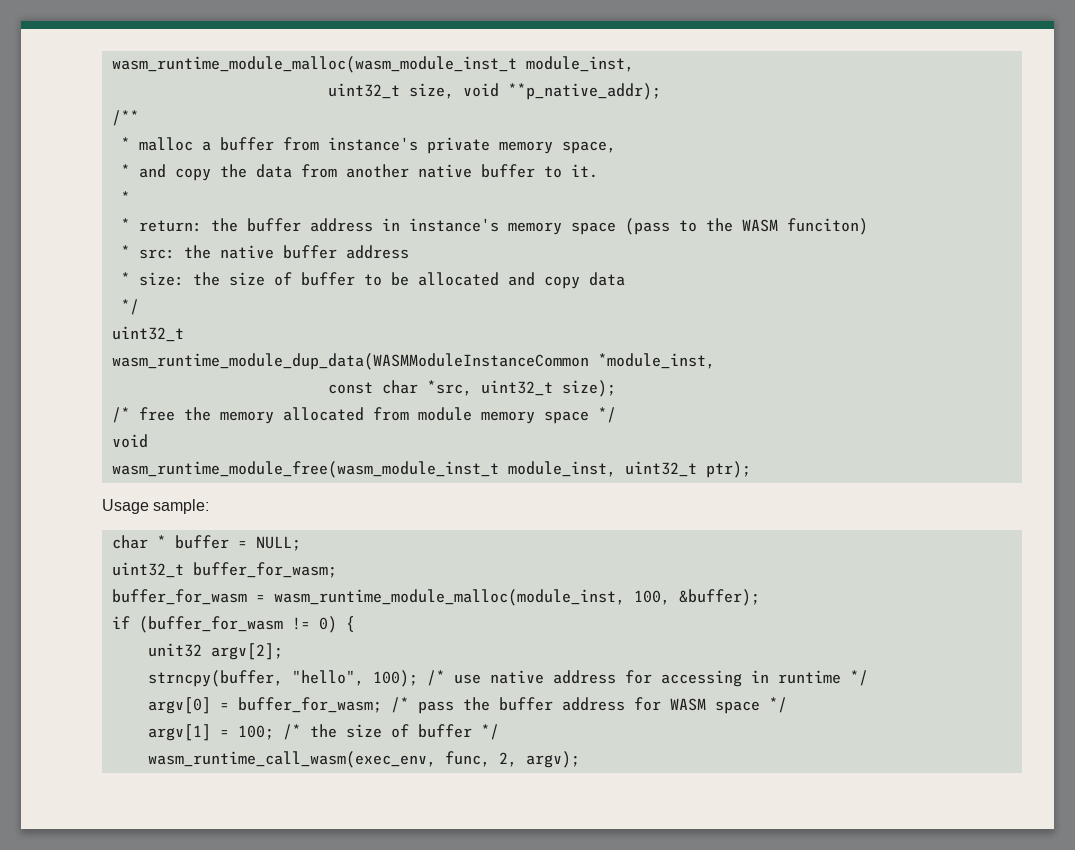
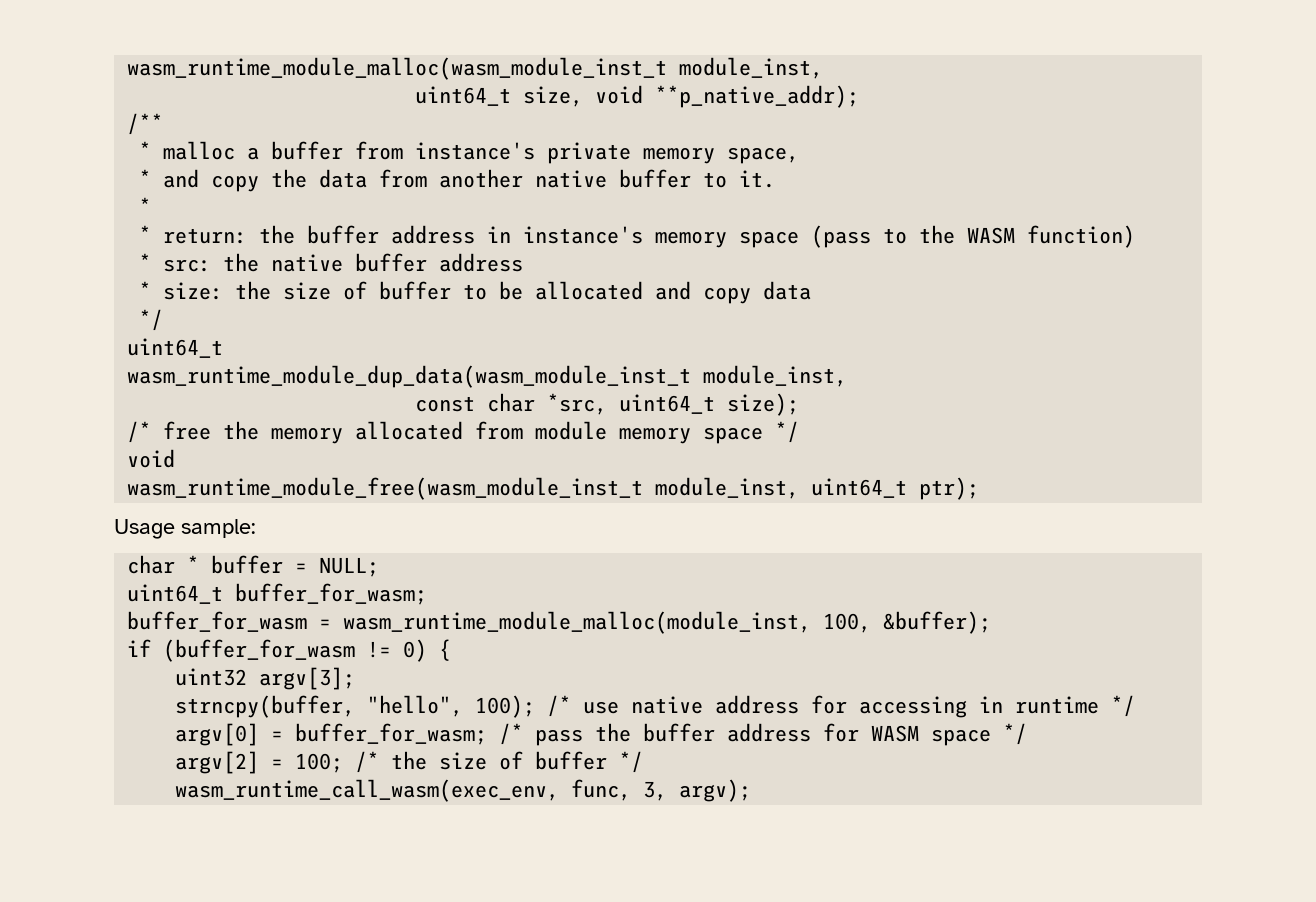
- uint32_t size, void **p_native_addr);
+ uint64_t size, void **p_native_addr);
- * return: the buffer address in instance's memory space (pass to the WASM funciton)
+ * return: the buffer address in instance's memory space (pass to the WASM function)
  * size: the size of buffer to be allocated and copy data
  */
- uint32_t
- wasm_runtime_module_dup_data(WASMModuleInstanceCommon *module_inst,
+ uint64_t
+ wasm_runtime_module_dup_data(wasm_module_inst_t module_inst,
- const char *src, uint32_t size);
+ const char *src, uint64_t size);
- wasm_runtime_module_free(wasm_module_inst_t module_inst, uint32_t ptr);
+ wasm_runtime_module_free(wasm_module_inst_t module_inst, uint64_t ptr);
- uint32_t buffer_for_wasm;
+ uint64_t buffer_for_wasm;
- unit32 argv[2];
+ uint32 argv[3];
- argv[1] = 100; /* the size of buffer */
+ argv[2] = 100; /* the size of buffer */
- wasm_runtime_call_wasm(exec_env, func, 2, argv);
+ wasm_runtime_call_wasm(exec_env, func, 3, argv);

